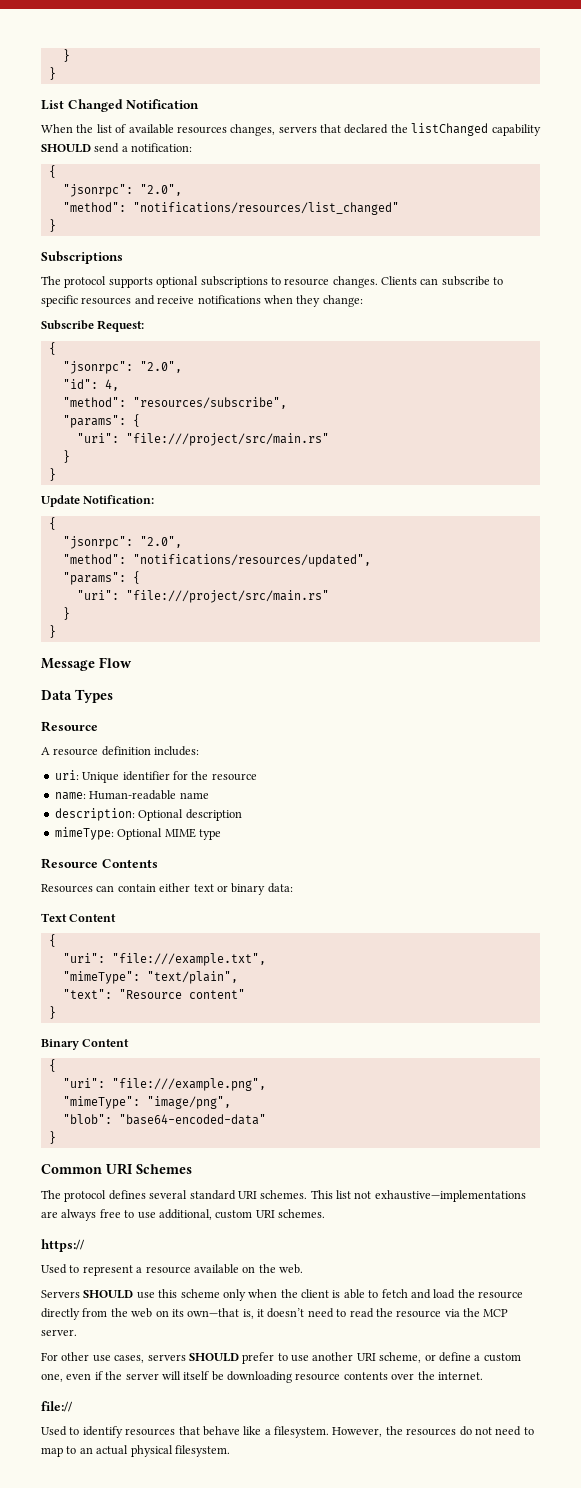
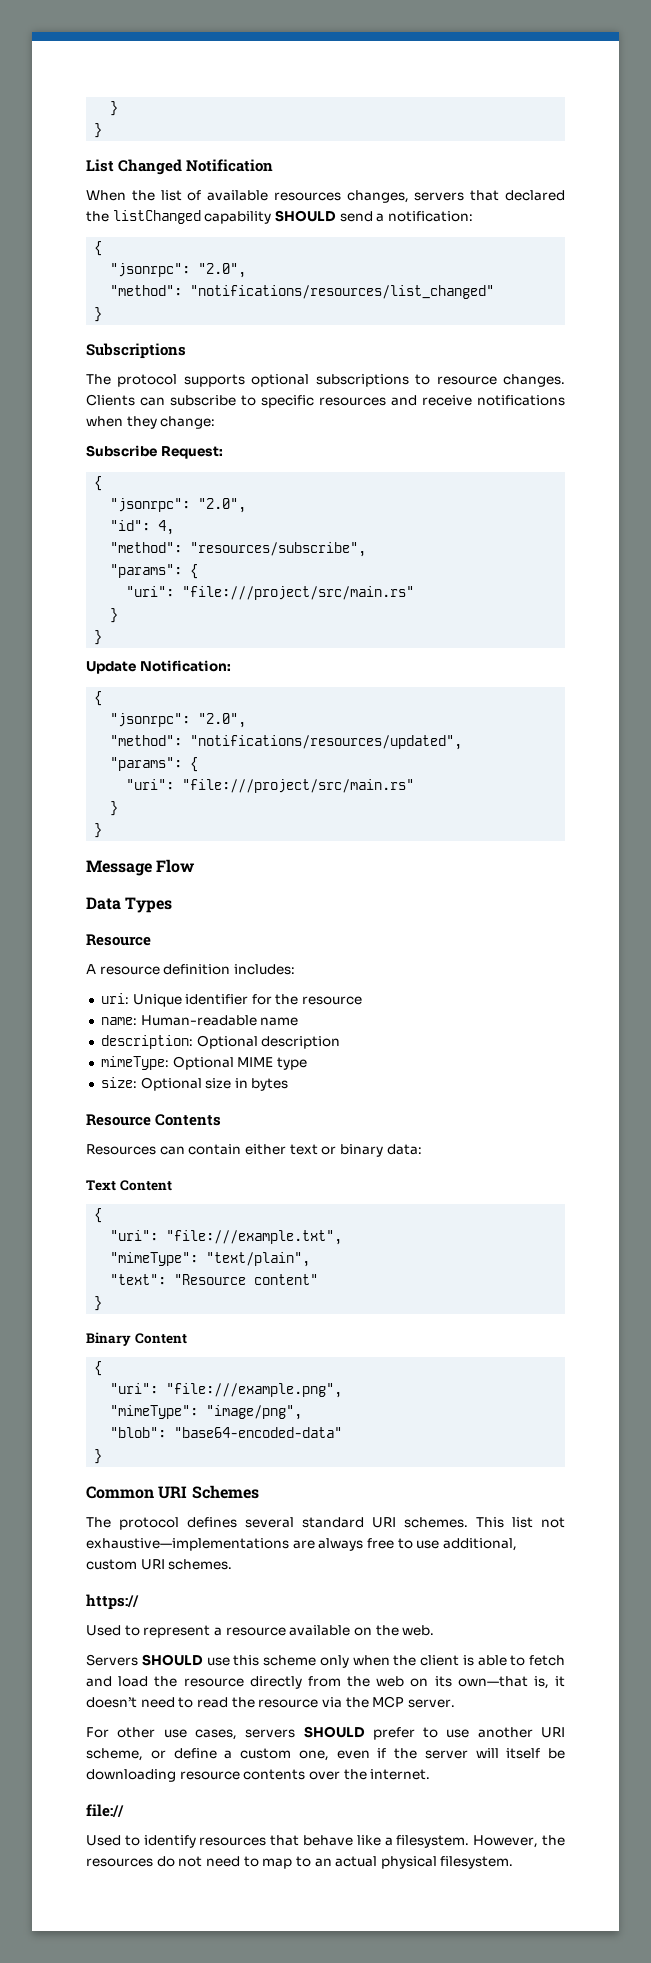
+ size: Optional size in bytes

